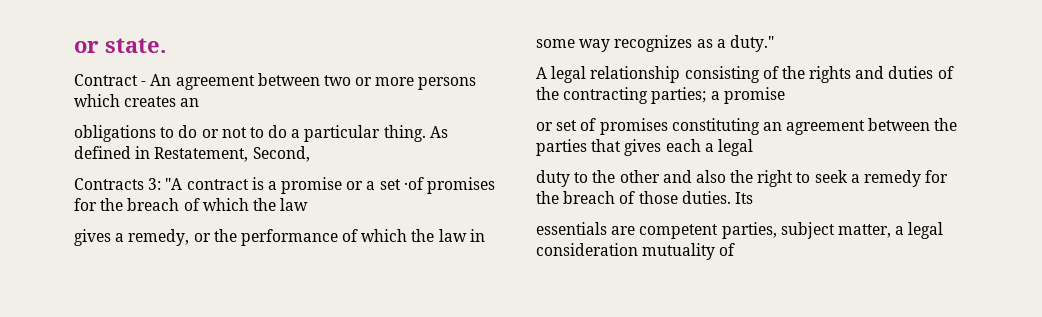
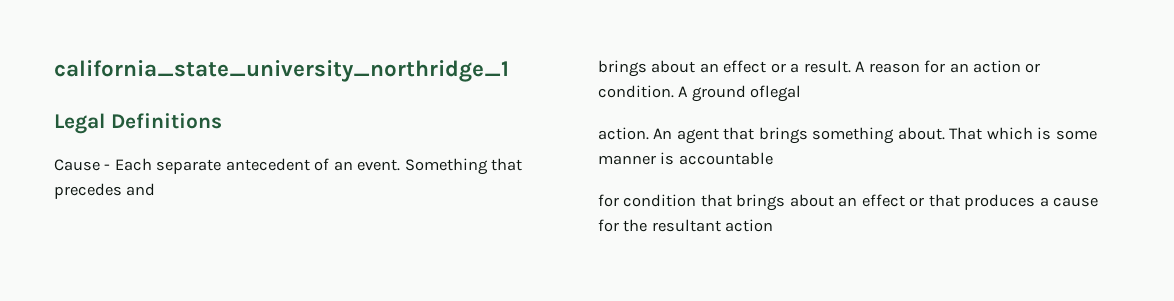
- or state.
- Contract - An agreement between two or more persons which creates an
- obligations to do or not to do a particular thing. As defined in Restatement, Second,
- Contracts 3: "A contract is a promise or a set ·of promises for the breach of which the law
- gives a remedy, or the performance of which the law in some way recognizes as a duty."
- A legal relationship consisting of the rights and duties of the contracting parties; a promise
- or set of promises constituting an agreement between the parties that gives each a legal
- duty to the other and also the right to seek a remedy for the breach of those duties. Its
- essentials are competent parties, subject matter, a legal consideration mutuality of
+ california_state_university_northridge_1
+ Legal Definitions
+ Cause - Each separate antecedent of an event. Something that precedes and
+ brings about an effect or a result. A reason for an action or condition. A ground oflegal
+ action. An agent that brings something about. That which is some manner is accountable
+ for condition that brings about an effect or that produces a cause for the resultant action

